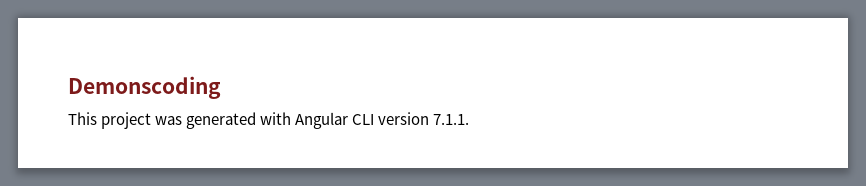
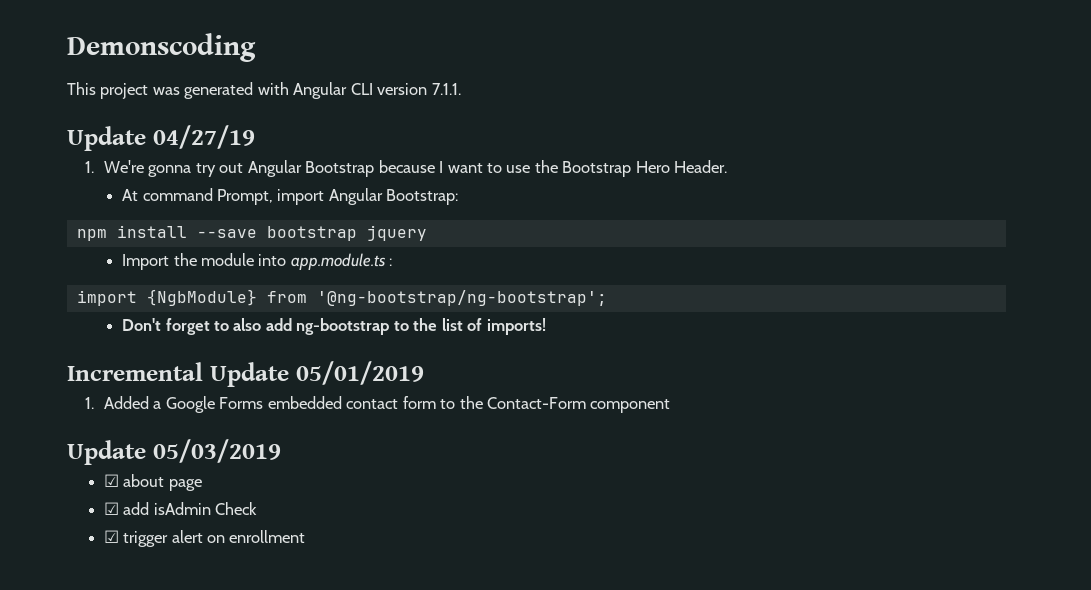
+ Update 04/27/19
+ 1. We're gonna try out Angular Bootstrap because I want to use the Bootstrap Hero Header.
+ At command Prompt, import Angular Bootstrap:
+ npm install --save bootstrap jquery
+ Import the module into app.module.ts :
+ import {NgbModule} from '@ng-bootstrap/ng-bootstrap';
+ Don't forget to also add ng-bootstrap to the list of imports!
+ Incremental Update 05/01/2019
+ 1. Added a Google Forms embedded contact form to the Contact-Form component
+ Update 05/03/2019
+ ☑ about page
+ ☑ add isAdmin Check
+ ☑ trigger alert on enrollment

